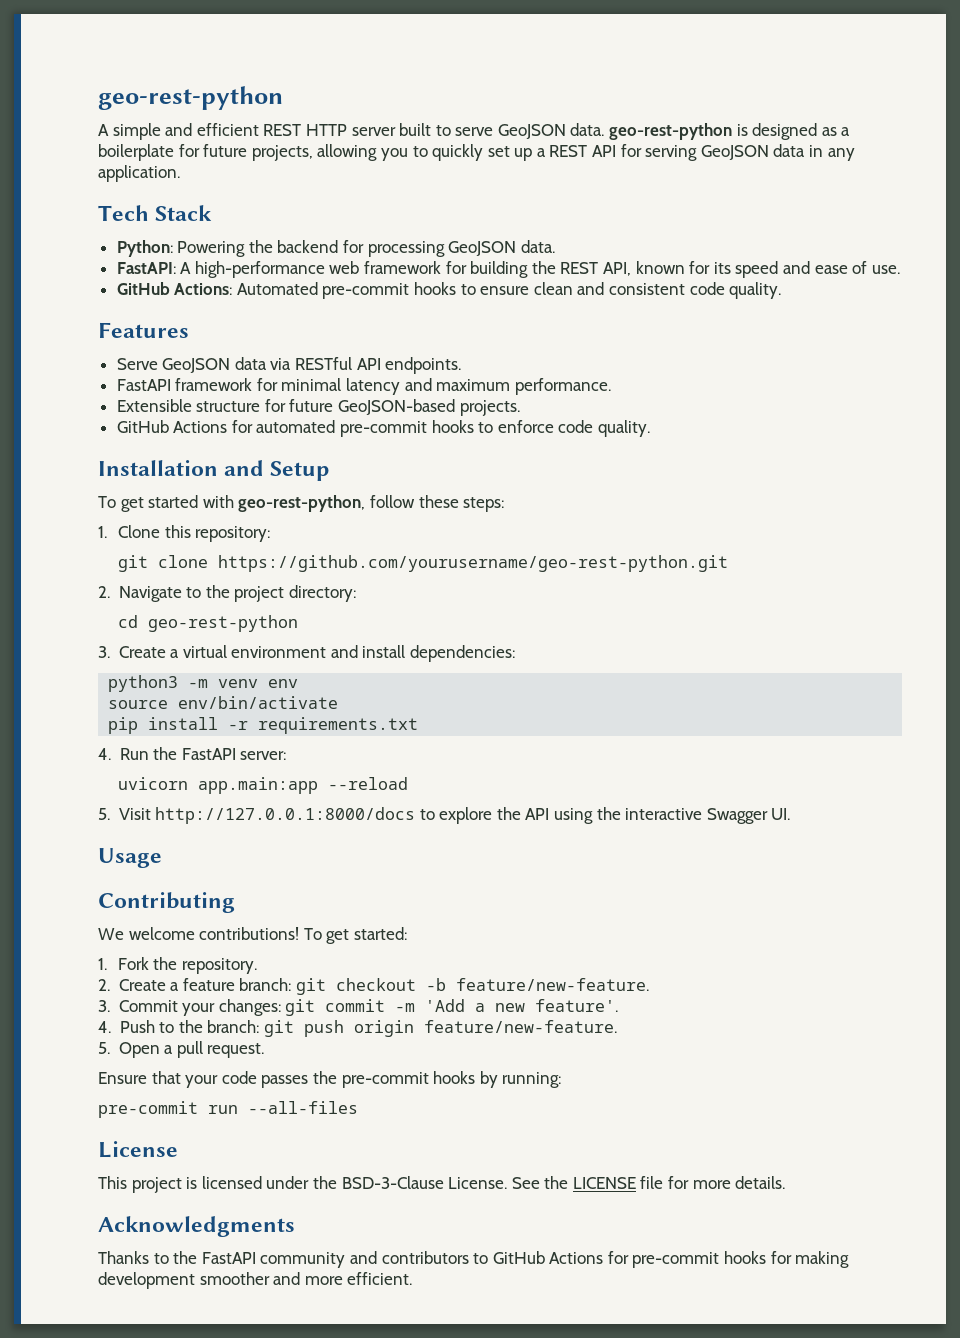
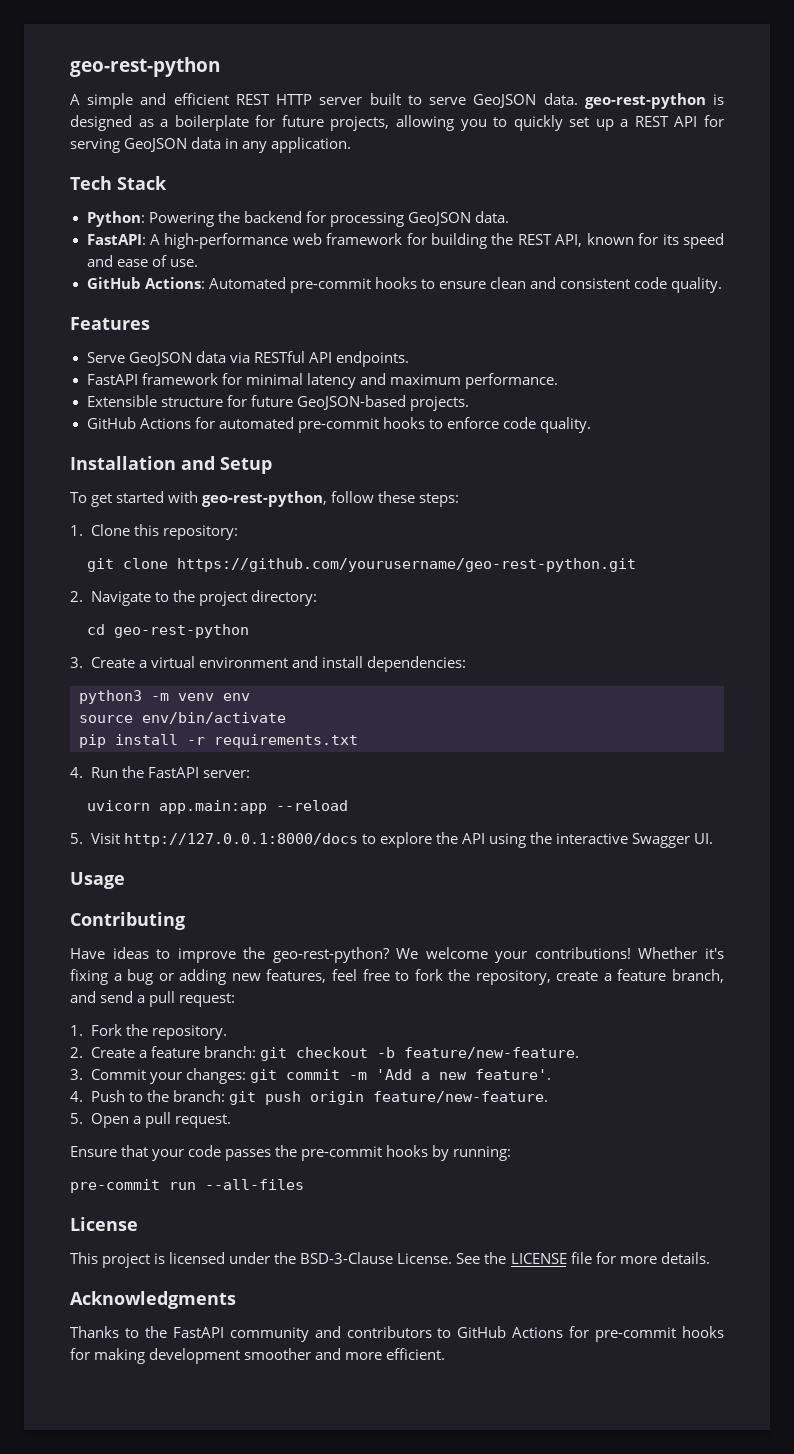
- We welcome contributions! To get started:
+ Have ideas to improve the geo-rest-python? We welcome your contributions! Whether it's fixing a bug or adding new features, feel free to fork the repository, create a feature branch, and send a pull request:

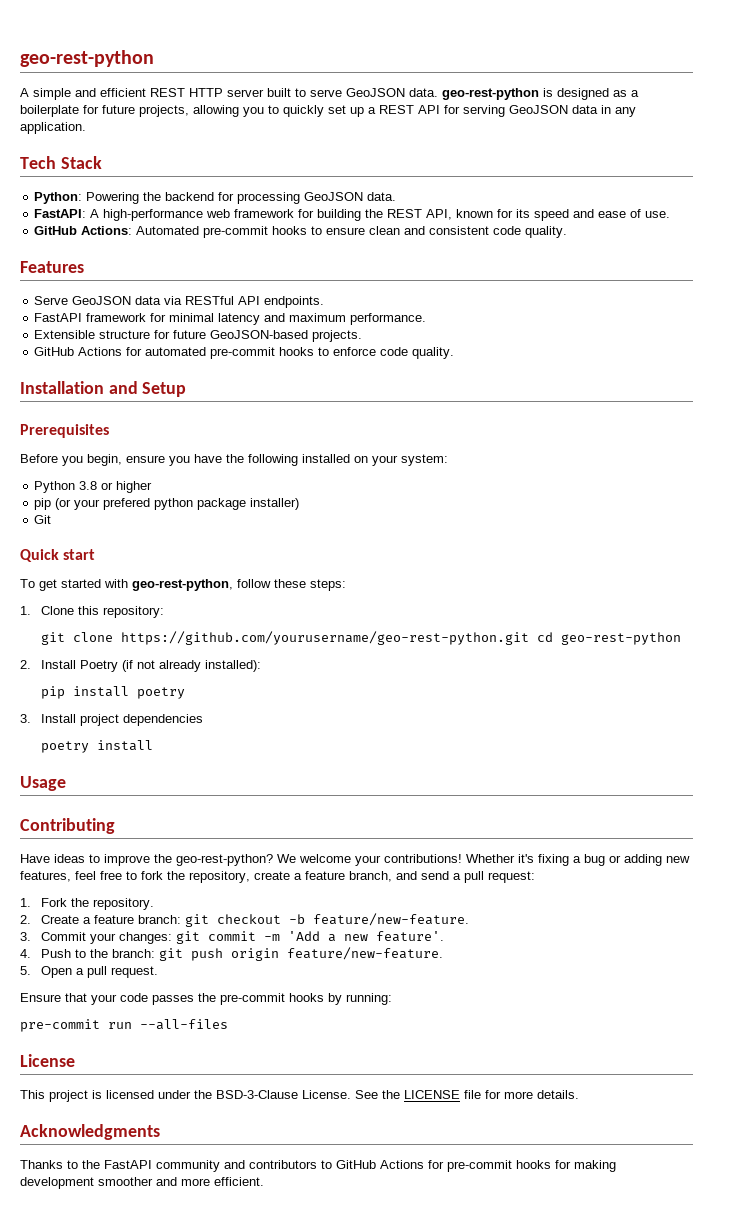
+ Prerequisites
+ Before you begin, ensure you have the following installed on your system:
+ Python 3.8 or higher
+ pip (or your prefered python package installer)
+ Git
+ Quick start
- git clone https://github.com/yourusername/geo-rest-python.git
- 2. Navigate to the project directory:
- cd geo-rest-python
- 3. Create a virtual environment and install dependencies:
- python3 -m venv env
- source env/bin/activate
- pip install -r requirements.txt
- 4. Run the FastAPI server:
- uvicorn app.main:app --reload
- 5. Visit http://127.0.0.1:8000/docs to explore the API using the interactive Swagger UI.
+ git clone https://github.com/yourusername/geo-rest-python.git cd geo-rest-python
+ 2. Install Poetry (if not already installed):
+ pip install poetry
+ 3. Install project dependencies
+ poetry install

